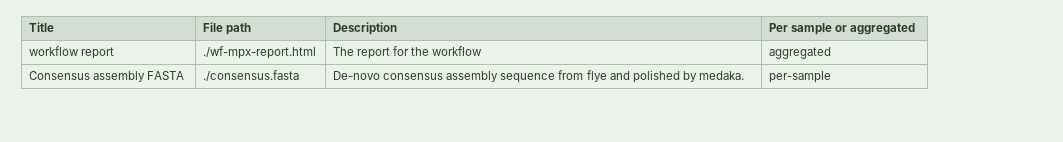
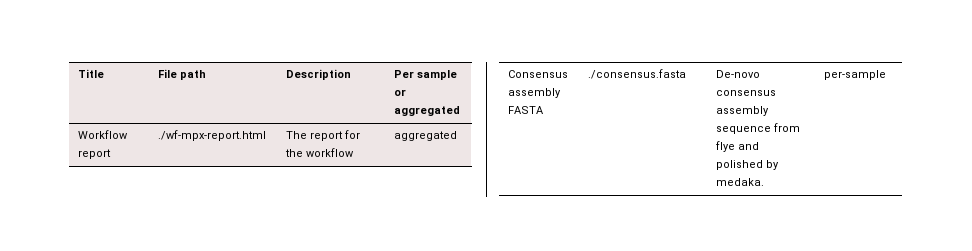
- workflow report | ./wf-mpx-report.html | The report for the workflow | aggregated
+ Workflow report | ./wf-mpx-report.html | The report for the workflow | aggregated

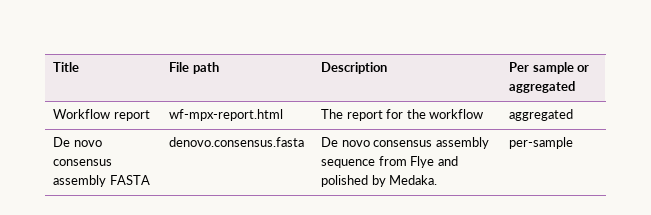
- Workflow report | ./wf-mpx-report.html | The report for the workflow | aggregated
+ Workflow report | wf-mpx-report.html | The report for the workflow | aggregated
- Consensus assembly FASTA | ./consensus.fasta | De-novo consensus assembly sequence from flye and polished by medaka. | per-sample
+ De novo consensus assembly FASTA | denovo.consensus.fasta | De novo consensus assembly sequence from Flye and polished by Medaka. | per-sample

